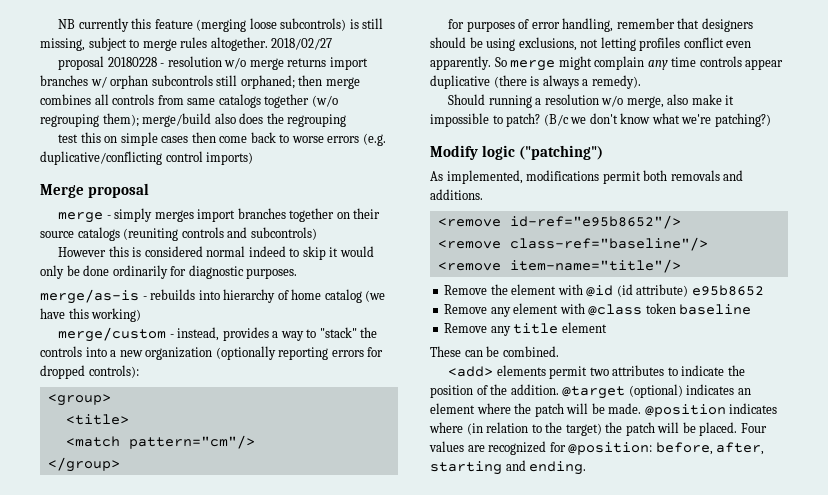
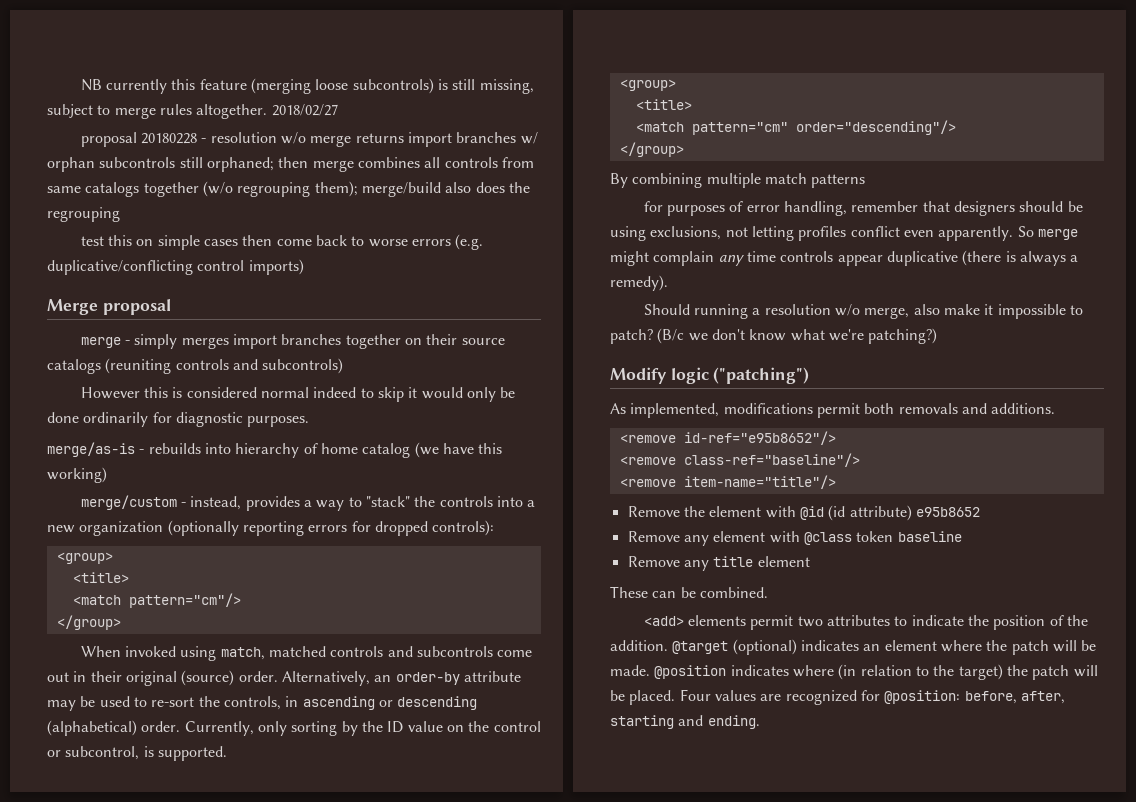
+ When invoked using match, matched controls and subcontrols come out in their original (source) order. Alternatively, an order-by attribute may be used to re-sort the controls, in ascending or descending (alphabetical) order. Currently, only sorting by the ID value on the control or subcontrol, is supported.
+ <group>
+ <title>
+ <match pattern="cm" order="descending"/>
+ </group>
+ By combining multiple match patterns

